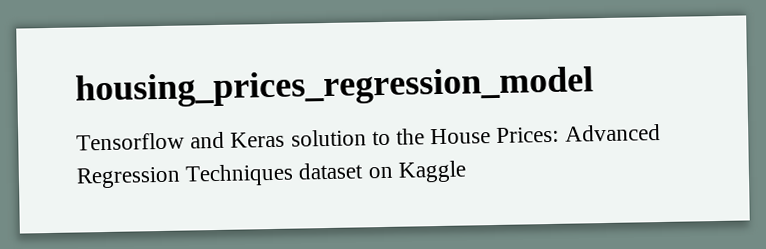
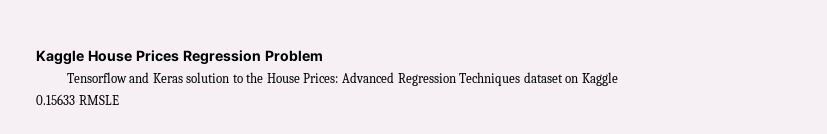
- housing_prices_regression_model
+ Kaggle House Prices Regression Problem
+ 0.15633 RMSLE

